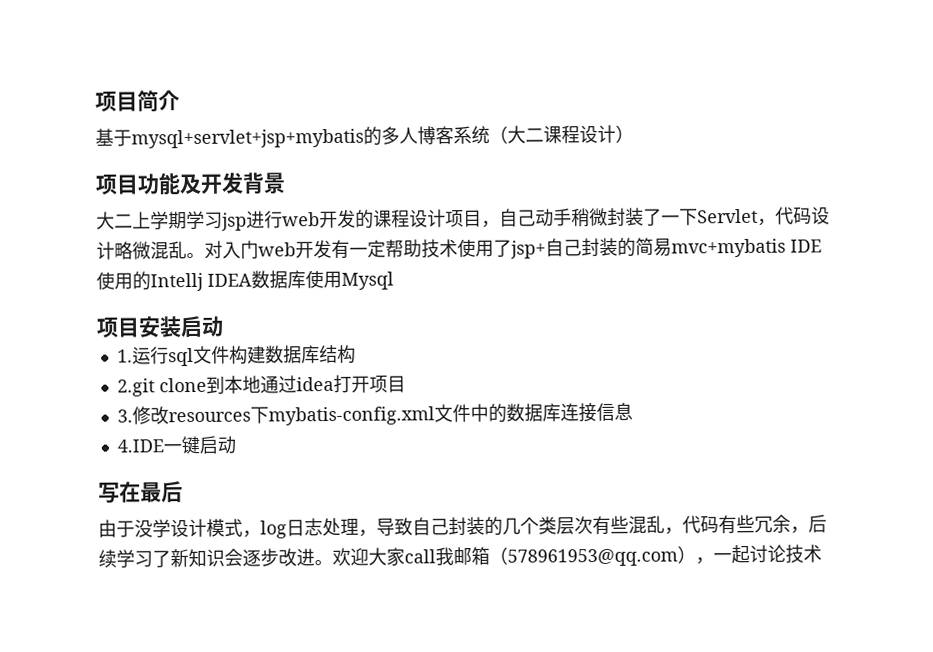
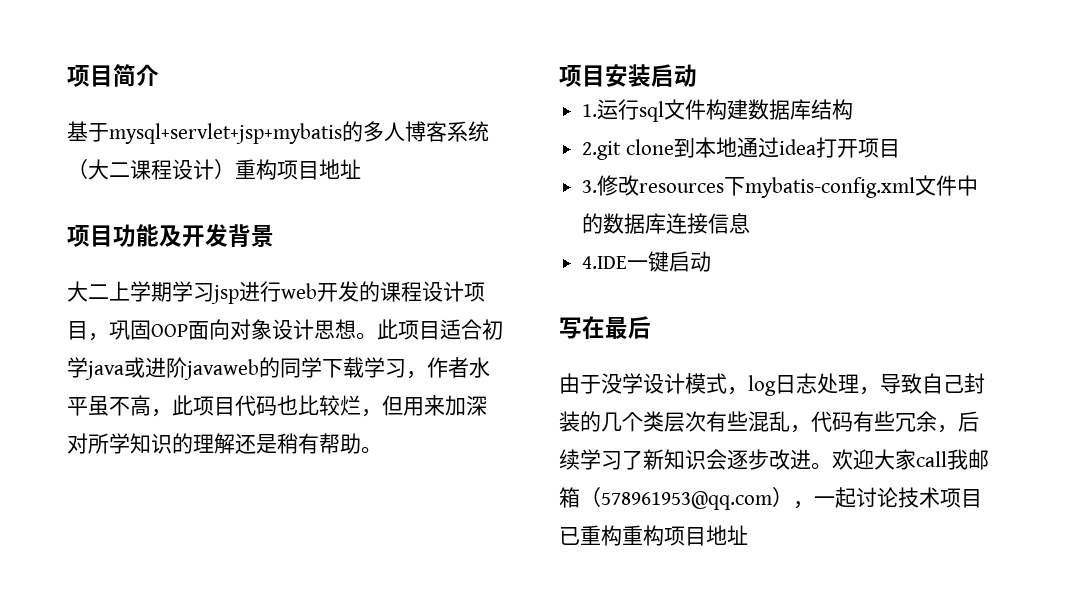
- 基于mysql+servlet+jsp+mybatis的多人博客系统（大二课程设计）
+ 基于mysql+servlet+jsp+mybatis的多人博客系统（大二课程设计）重构项目地址
- 大二上学期学习jsp进行web开发的课程设计项目，自己动手稍微封装了一下Servlet，代码设计略微混乱。对入门web开发有一定帮助技术使用了jsp+自己封装的简易mvc+mybatis IDE使用的Intellj IDEA数据库使用Mysql
+ 大二上学期学习jsp进行web开发的课程设计项目，巩固OOP面向对象设计思想。此项目适合初学java或进阶javaweb的同学下载学习，作者水平虽不高，此项目代码也比较烂，但用来加深对所学知识的理解还是稍有帮助。
- 欢迎大家call我邮箱（578961953@qq.com），一起讨论技术
+ 欢迎大家call我邮箱（578961953@qq.com），一起讨论技术项目已重构重构项目地址

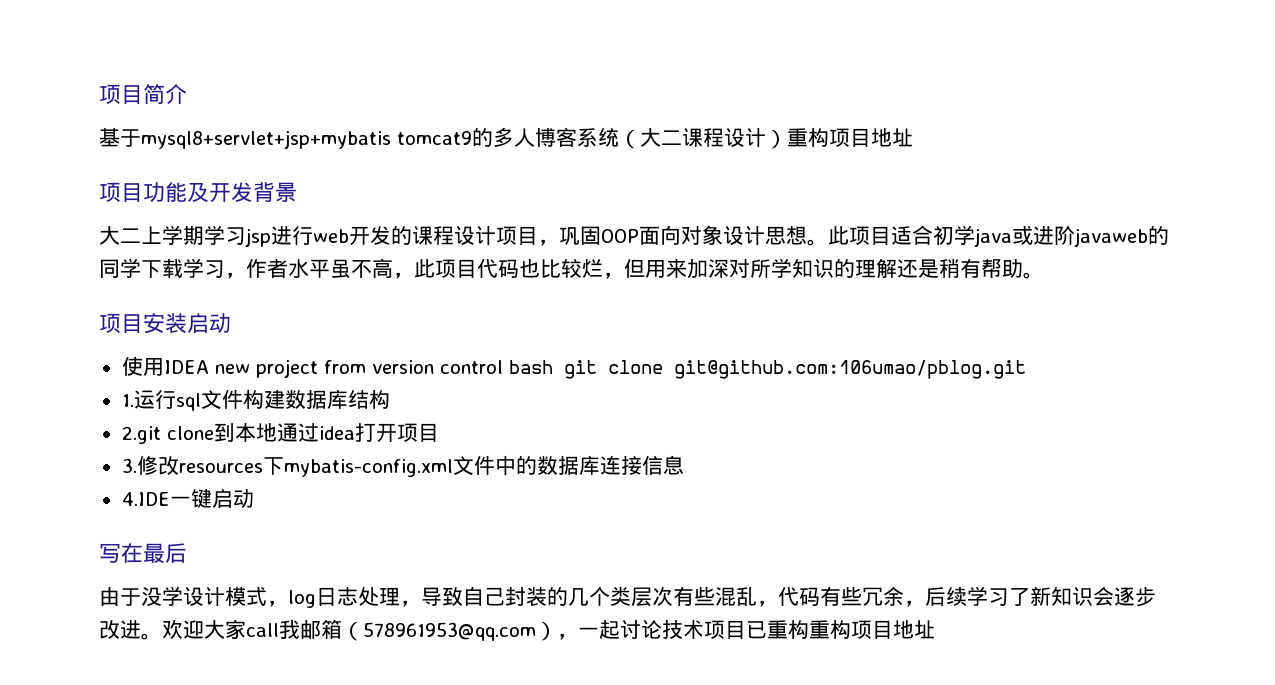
- 基于mysql+servlet+jsp+mybatis的多人博客系统（大二课程设计）重构项目地址
+ 基于mysql8+servlet+jsp+mybatis tomcat9的多人博客系统（大二课程设计）重构项目地址
+ 使用IDEA new project from version control bash git clone git@github.com:106umao/pblog.git

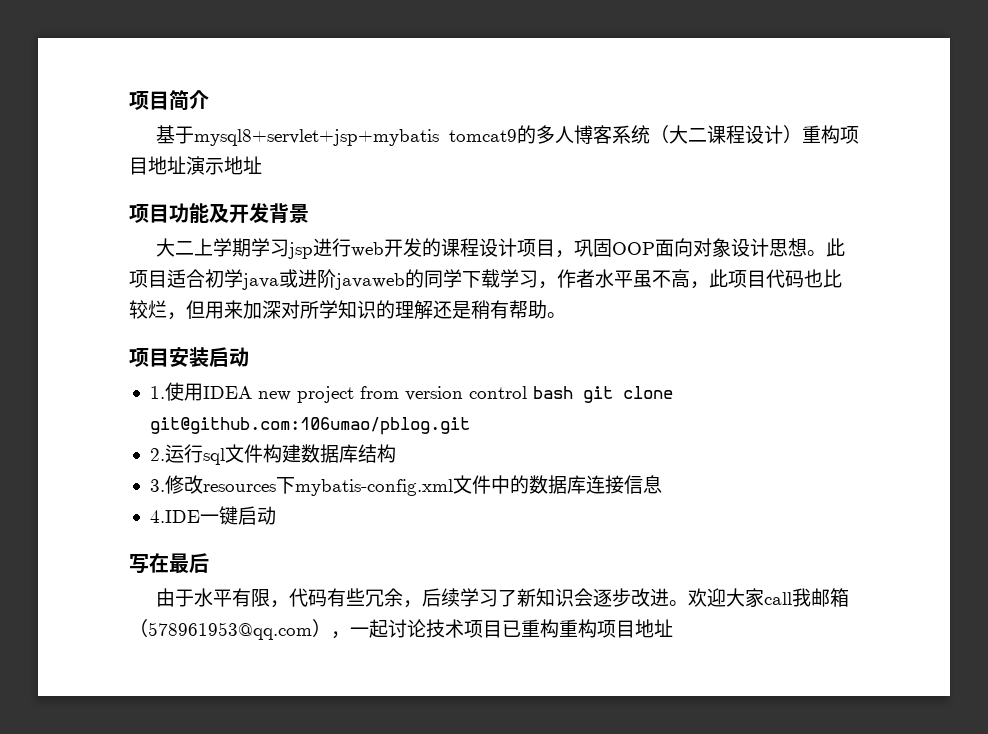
- 基于mysql8+servlet+jsp+mybatis tomcat9的多人博客系统（大二课程设计）重构项目地址
+ 基于mysql8+servlet+jsp+mybatis tomcat9的多人博客系统（大二课程设计）重构项目地址演示地址
- 使用IDEA new project from version control bash git clone git@github.com:106umao/pblog.git
+ 1.使用IDEA new project from version control bash git clone git@github.com:106umao/pblog.git
- 1.运行sql文件构建数据库结构
+ 2.运行sql文件构建数据库结构
- 2.git clone到本地通过idea打开项目
- 由于没学设计模式，log日志处理，导致自己封装的几个类层次有些混乱，代码有些冗余，后续学习了新知识会逐步改进。
+ 由于水平有限，代码有些冗余，后续学习了新知识会逐步改进。

